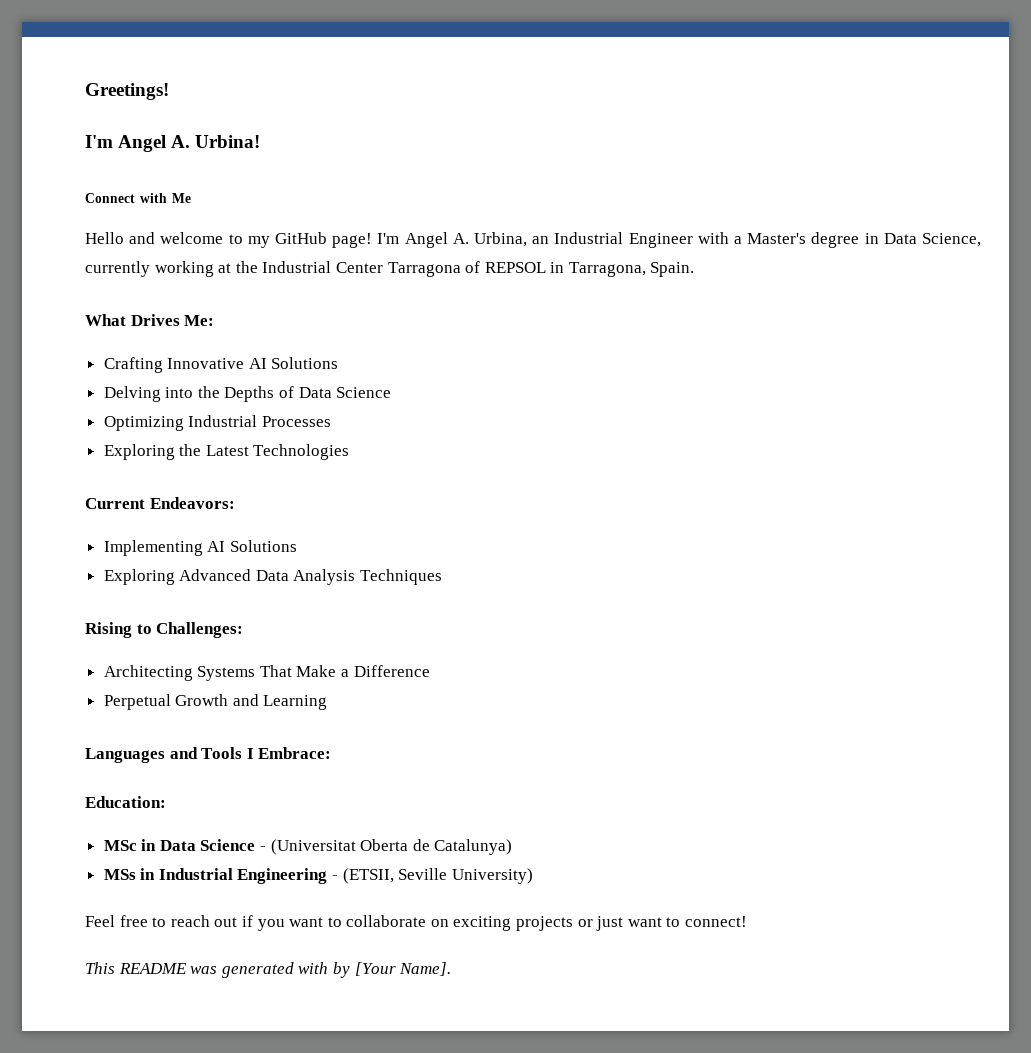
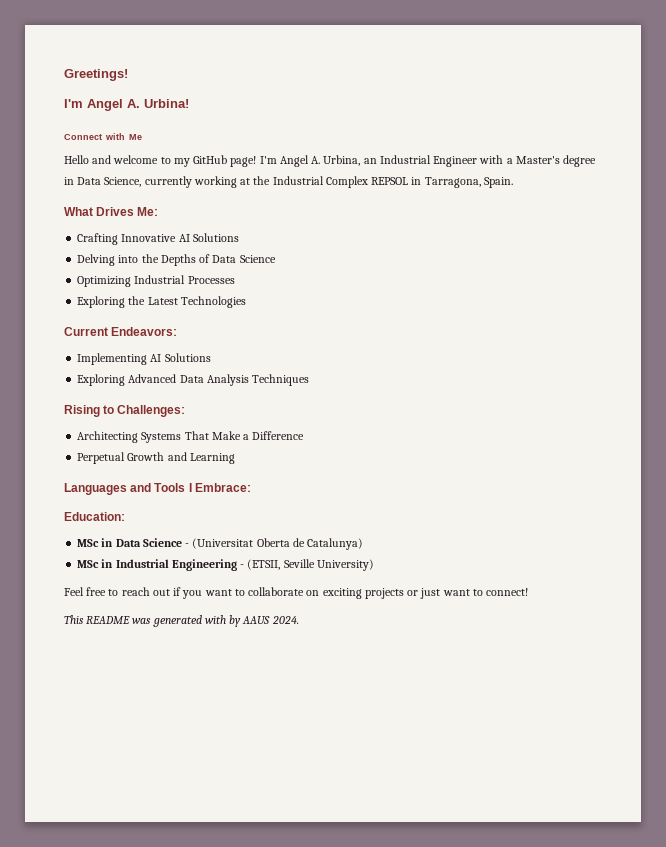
- I'm Angel A. Urbina, an Industrial Engineer with a Master's degree in Data Science, currently working at the Industrial Center Tarragona of REPSOL in Tarragona, Spain.
+ I'm Angel A. Urbina, an Industrial Engineer with a Master's degree in Data Science, currently working at the Industrial Complex REPSOL in Tarragona, Spain.
- MSs in Industrial Engineering - (ETSII, Seville University)
+ MSc in Industrial Engineering - (ETSII, Seville University)
- This README was generated with by [Your Name].
+ This README was generated with by AAUS 2024.

